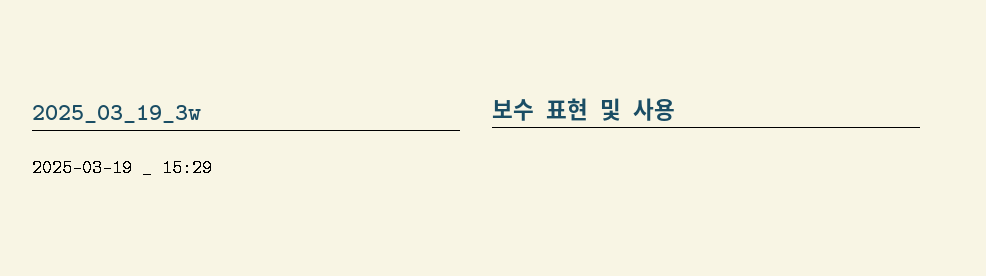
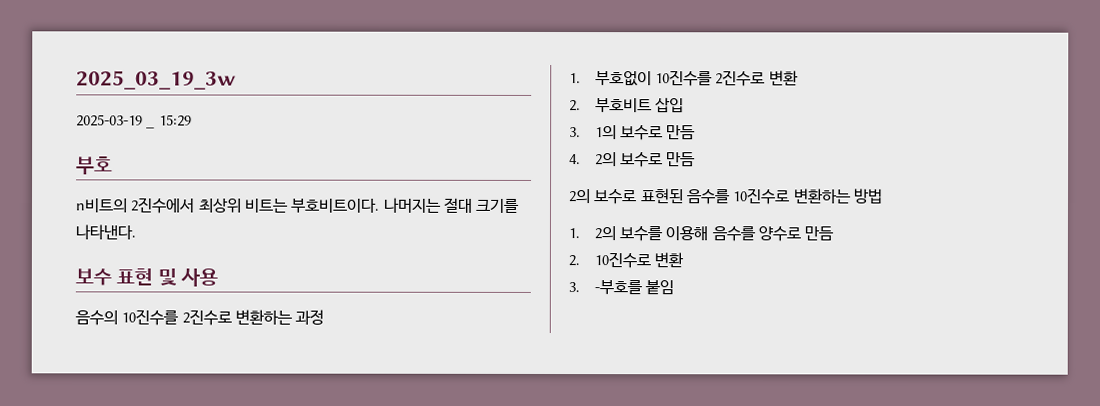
+ 부호
+ n비트의 2진수에서 최상위 비트는 부호비트이다. 나머지는 절대 크기를 나타낸다.
  보수 표현 및 사용
+ 음수의 10진수를 2진수로 변환하는 과정
+ 1. 부호없이 10진수를 2진수로 변환
+ 2. 부호비트 삽입
+ 3. 1의 보수로 만듬
+ 4. 2의 보수로 만듬
+ 2의 보수로 표현된 음수를 10진수로 변환하는 방법
+ 1. 2의 보수를 이용해 음수를 양수로 만듬
+ 2. 10진수로 변환
+ 3. -부호를 붙임

